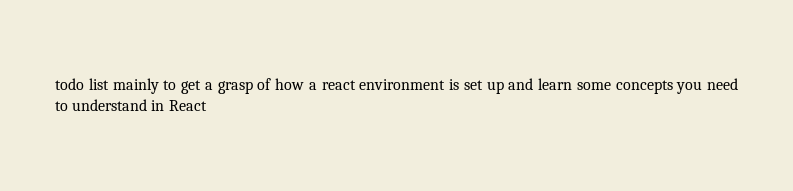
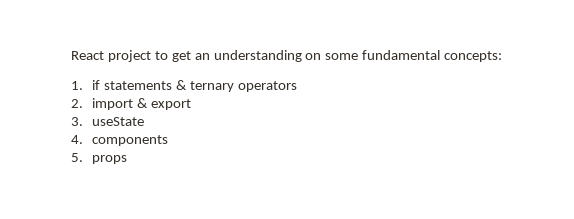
- todo list mainly to get a grasp of how a react environment is set up and learn some concepts you need to understand in React
+ React project to get an understanding on some fundamental concepts:
+ 1. if statements & ternary operators
+ 2. import & export
+ 3. useState
+ 4. components
+ 5. props

